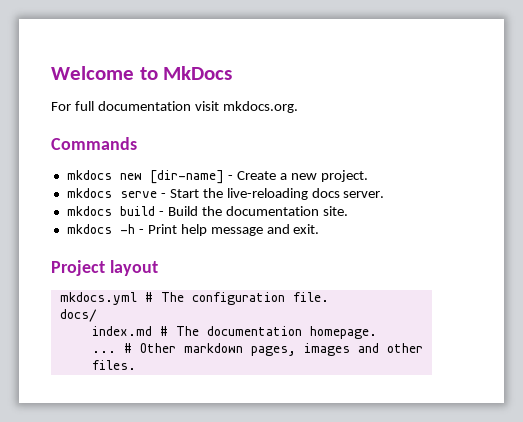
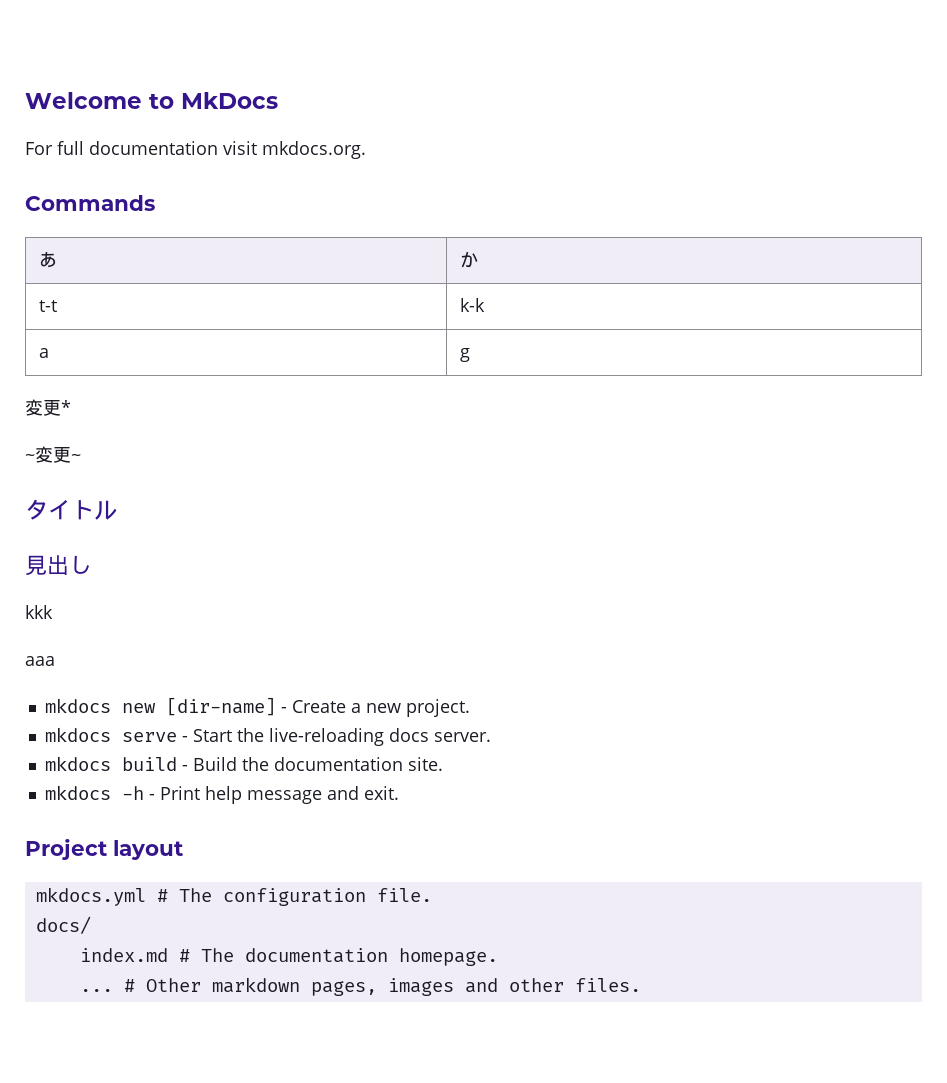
+ あ | か
+ t-t | k-k
+ a | g
+ 変更*
+ ~変更~
+ タイトル
+ 見出し
+ kkk
+ aaa

